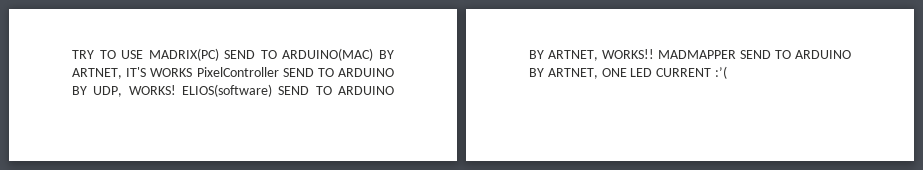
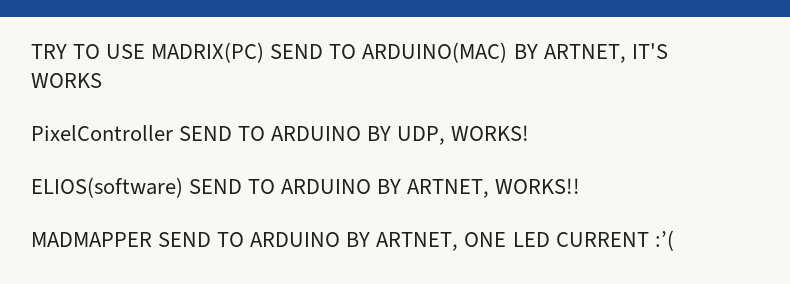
- TRY TO USE MADRIX(PC) SEND TO ARDUINO(MAC) BY ARTNET, IT'S WORKS PixelController SEND TO ARDUINO BY UDP, WORKS! ELIOS(software) SEND TO ARDUINO BY ARTNET, WORKS!! MADMAPPER SEND TO ARDUINO BY ARTNET, ONE LED CURRENT :’(
+ TRY TO USE MADRIX(PC) SEND TO ARDUINO(MAC) BY ARTNET, IT'S WORKS
+ PixelController SEND TO ARDUINO BY UDP, WORKS!
+ ELIOS(software) SEND TO ARDUINO BY ARTNET, WORKS!!
+ MADMAPPER SEND TO ARDUINO BY ARTNET, ONE LED CURRENT :’(

